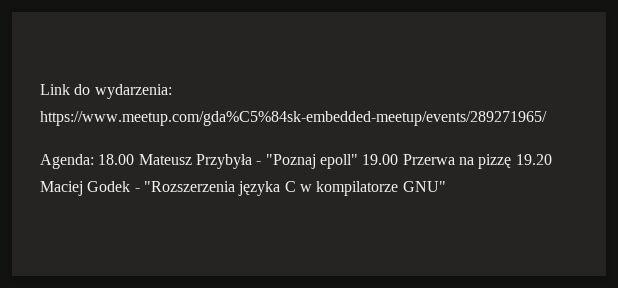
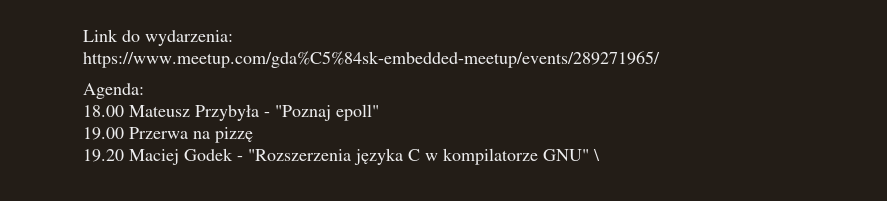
- Agenda: 18.00 Mateusz Przybyła - "Poznaj epoll" 19.00 Przerwa na pizzę 19.20 Maciej Godek - "Rozszerzenia języka C w kompilatorze GNU"
+ Agenda:
+ 18.00 Mateusz Przybyła - "Poznaj epoll"
+ 19.00 Przerwa na pizzę
+ 19.20 Maciej Godek - "Rozszerzenia języka C w kompilatorze GNU" \

